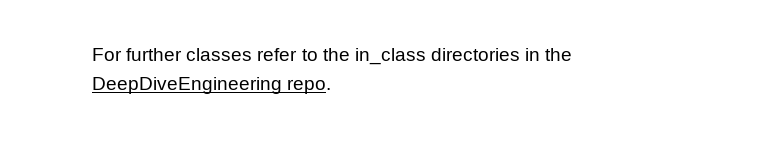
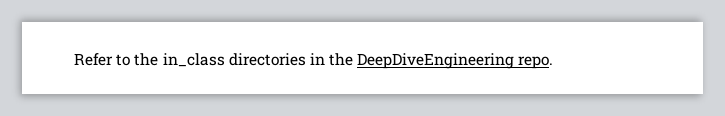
- For further classes refer to the in_class directories in the DeepDiveEngineering repo.
+ Refer to the in_class directories in the DeepDiveEngineering repo.

